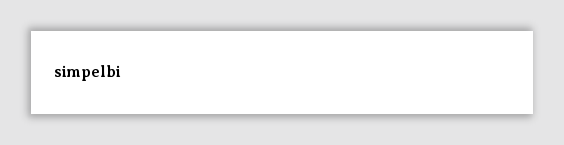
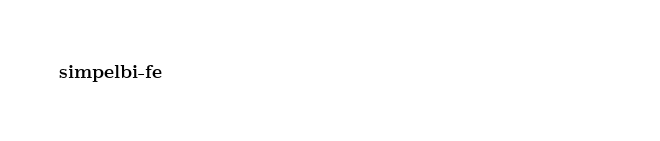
- simpelbi
+ simpelbi-fe

